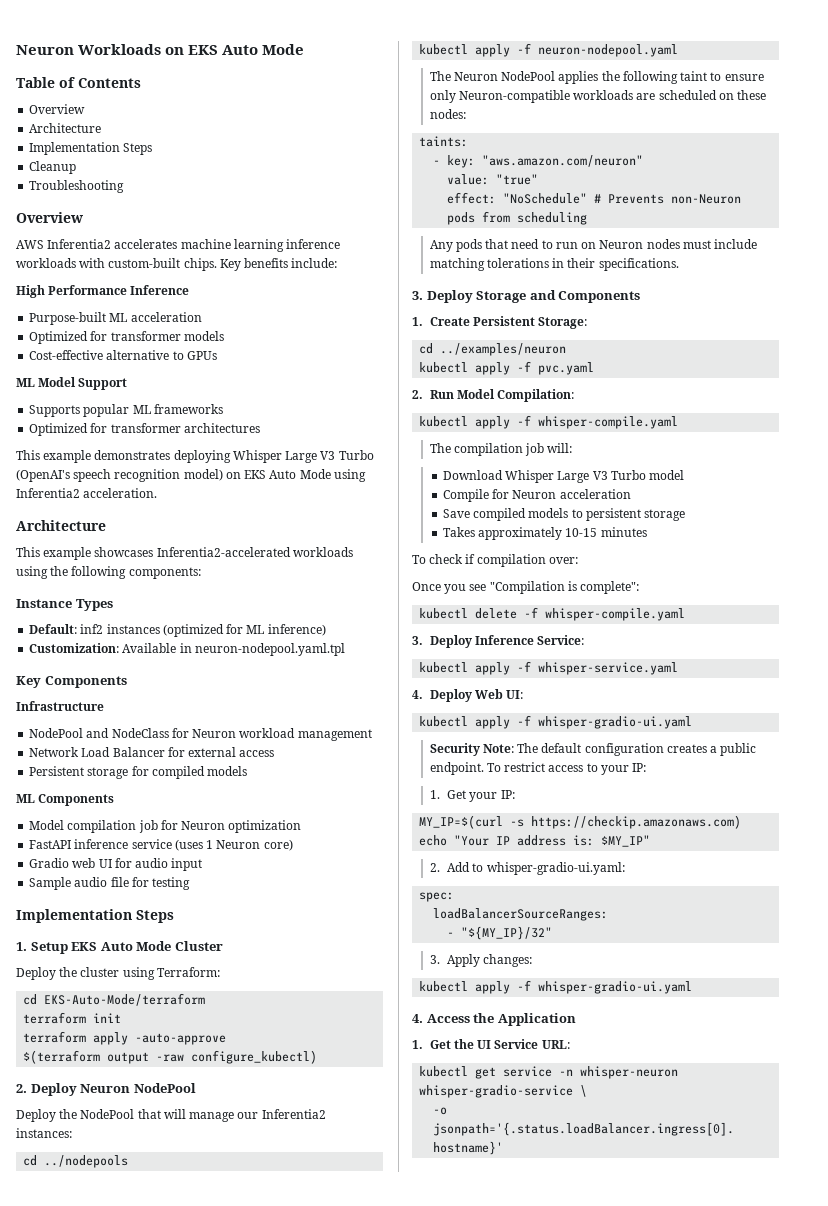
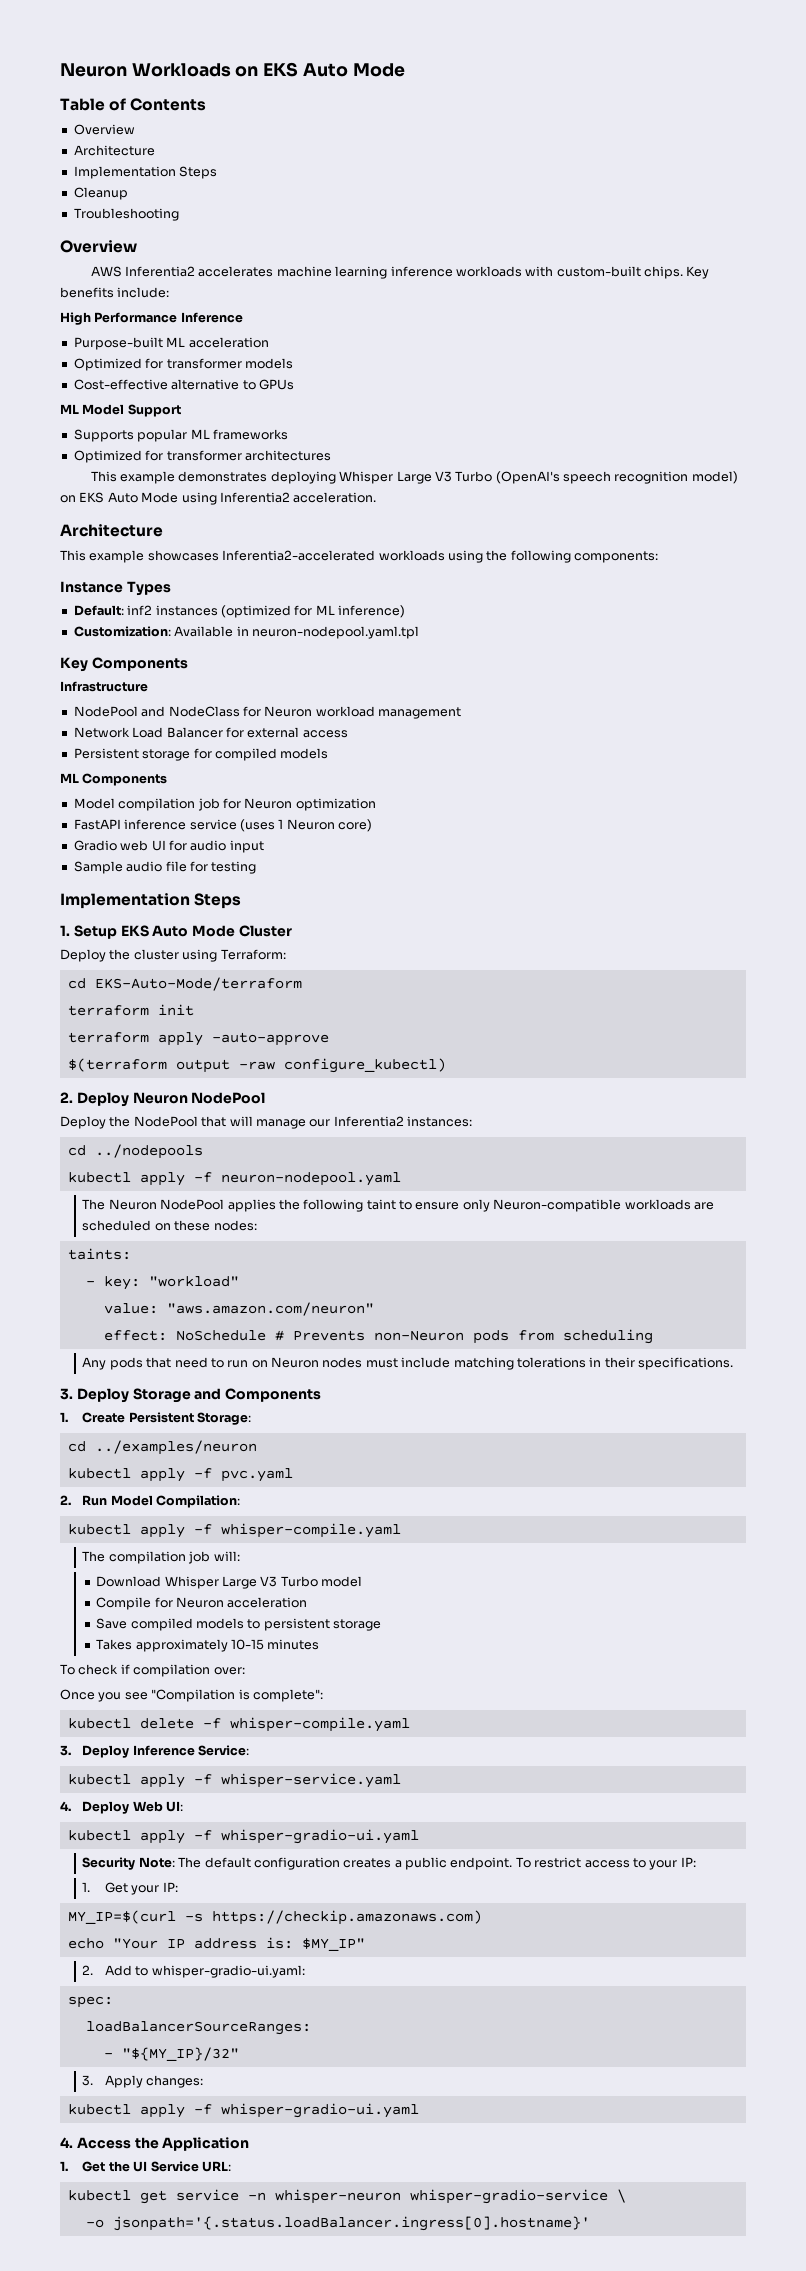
- - key: "aws.amazon.com/neuron"
+ - key: "workload"
+ value: "aws.amazon.com/neuron"
- value: "true"
- effect: "NoSchedule" # Prevents non-Neuron pods from scheduling
+ effect: NoSchedule # Prevents non-Neuron pods from scheduling

